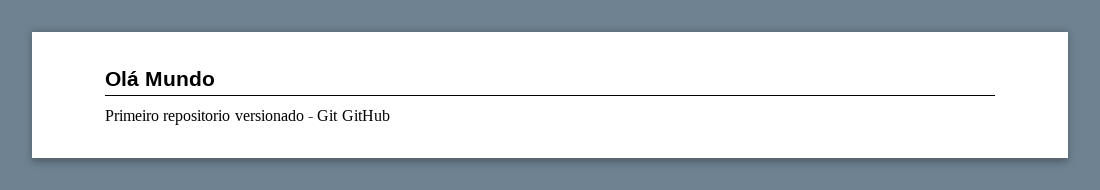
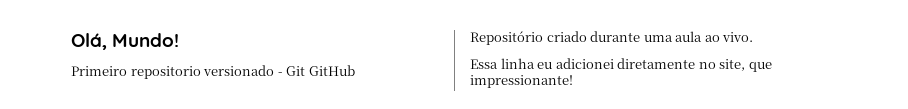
- Olá Mundo
+ Olá, Mundo!
+ Repositório criado durante uma aula ao vivo.
+ Essa linha eu adicionei diretamente no site, que impressionante!

